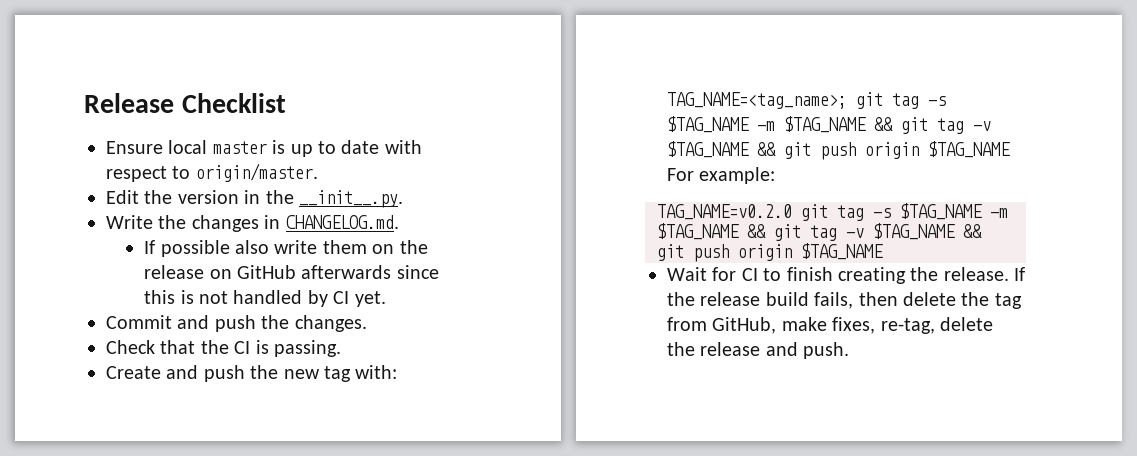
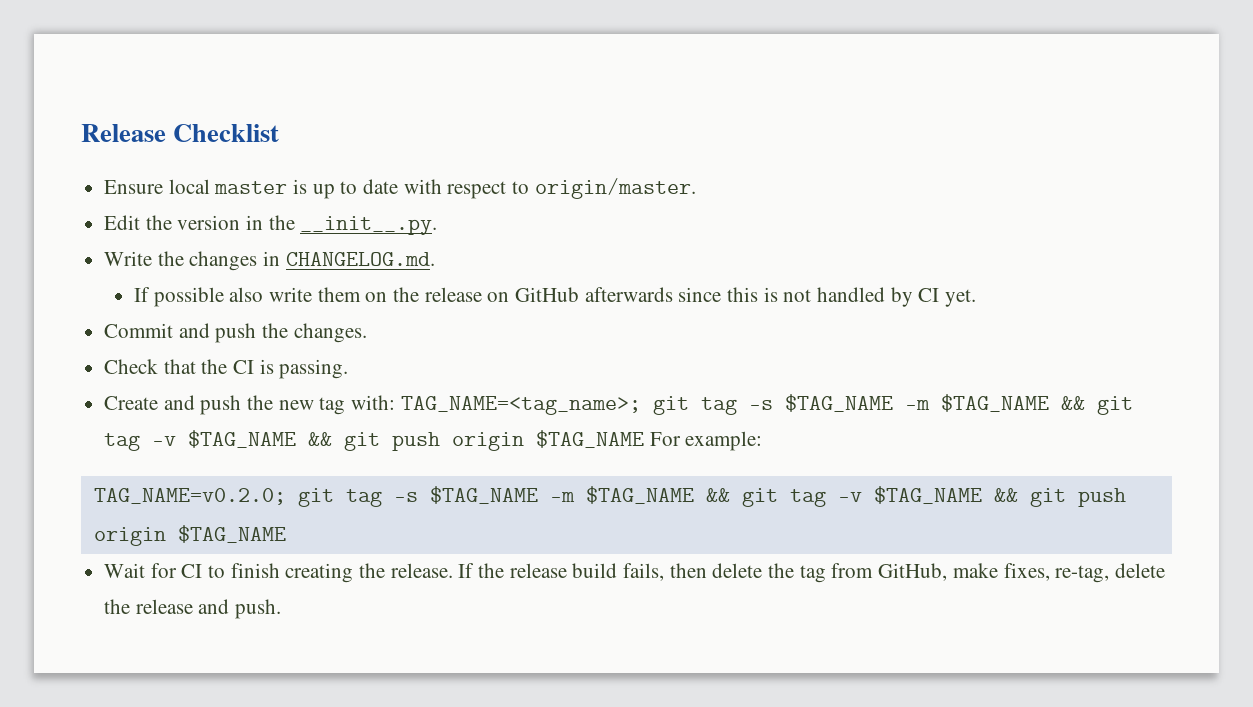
- TAG_NAME=v0.2.0 git tag -s $TAG_NAME -m $TAG_NAME && git tag -v $TAG_NAME && git push origin $TAG_NAME
+ TAG_NAME=v0.2.0; git tag -s $TAG_NAME -m $TAG_NAME && git tag -v $TAG_NAME && git push origin $TAG_NAME

